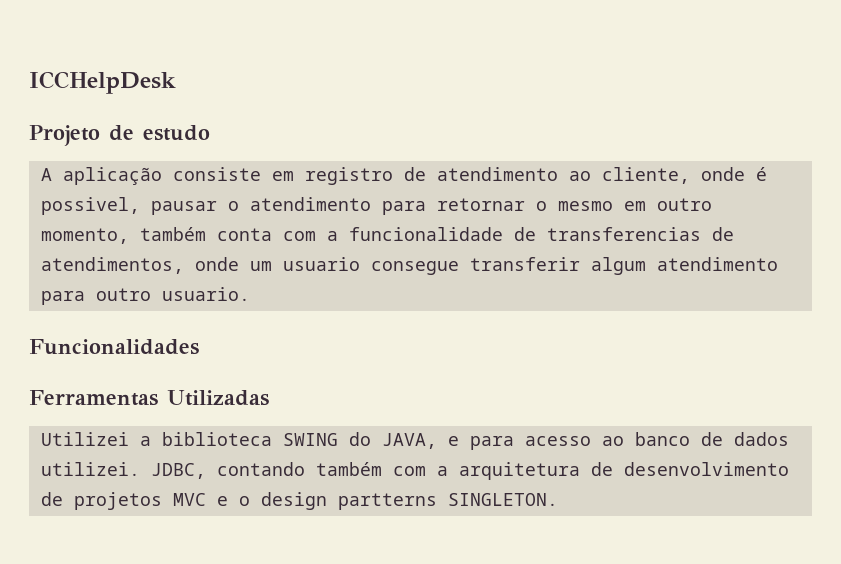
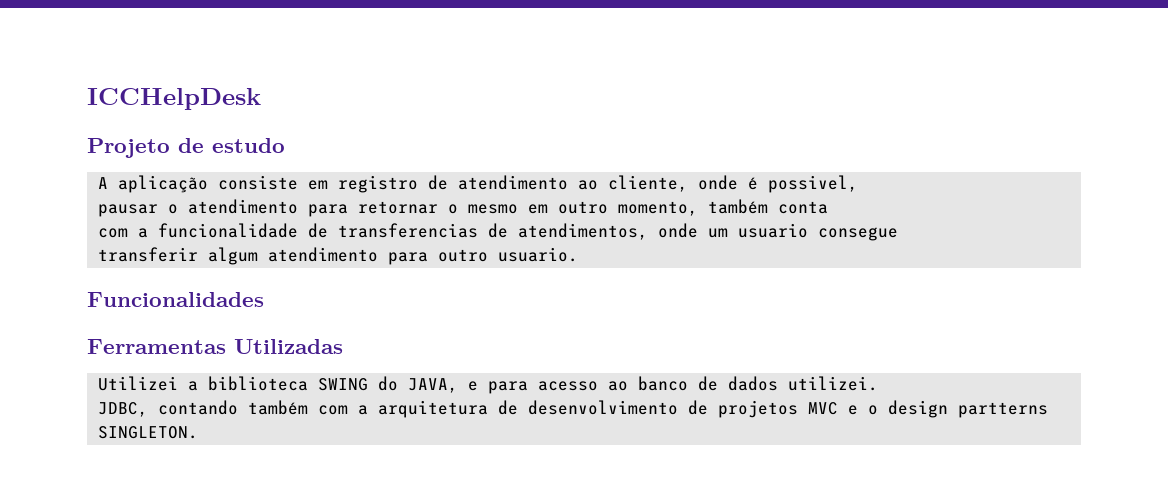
- A aplicação consiste em registro de atendimento ao cliente, onde é possivel, pausar o atendimento para retornar o mesmo em outro momento, também conta com a funcionalidade de transferencias de atendimentos, onde um usuario consegue transferir algum atendimento para outro usuario.
+ A aplicação consiste em registro de atendimento ao cliente, onde é possivel,
+ pausar o atendimento para retornar o mesmo em outro momento, também conta
+ com a funcionalidade de transferencias de atendimentos, onde um usuario consegue
+ transferir algum atendimento para outro usuario.
- Utilizei a biblioteca SWING do JAVA, e para acesso ao banco de dados utilizei. JDBC, contando também com a arquitetura de desenvolvimento de projetos MVC e o design partterns SINGLETON.
+ Utilizei a biblioteca SWING do JAVA, e para acesso ao banco de dados utilizei.
+ JDBC, contando também com a arquitetura de desenvolvimento de projetos MVC e o design partterns SINGLETON.

